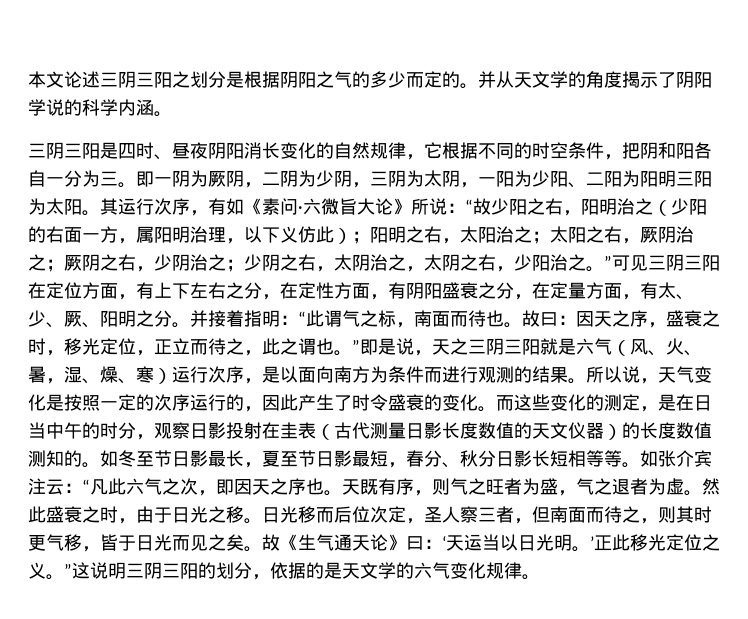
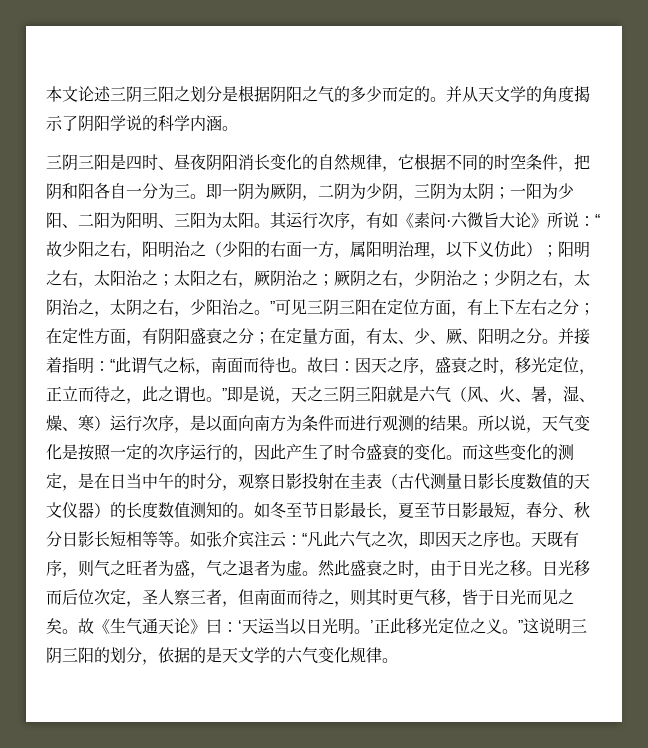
- 即一阴为厥阴，二阴为少阴，三阴为太阴，一阳为少阳、二阳为阳明三阳为太阳。
+ 即一阴为厥阴，二阴为少阴，三阴为太阴；一阳为少阳、二阳为阳明、三阳为太阳。
- 少阴之右，太阴治之，太阴之右，少阳治之。”可见三阴三阳在定位方面，有上下左右之分，在定性方面，有阴阳盛衰之分，在定量方面，有太、少、厥、阳明之分。
+ 少阴之右，太阴治之，太阴之右，少阳治之。”可见三阴三阳在定位方面，有上下左右之分；在定性方面，有阴阳盛衰之分；在定量方面，有太、少、厥、阳明之分。

